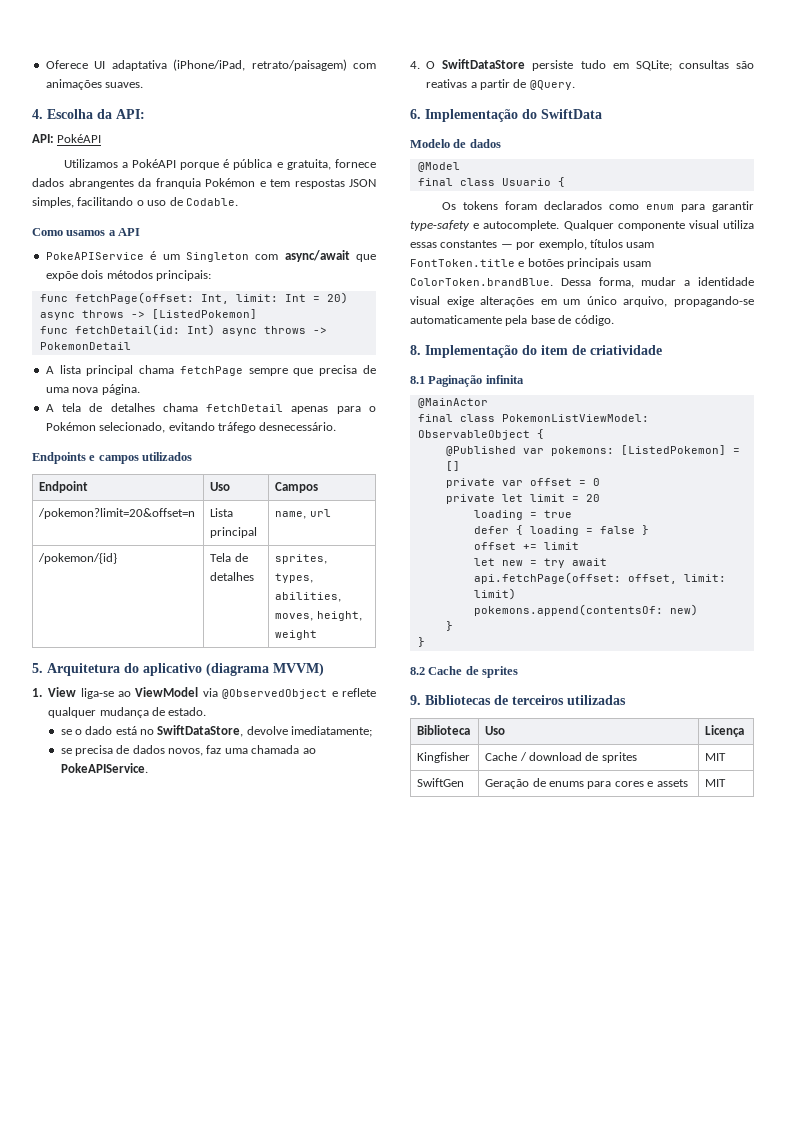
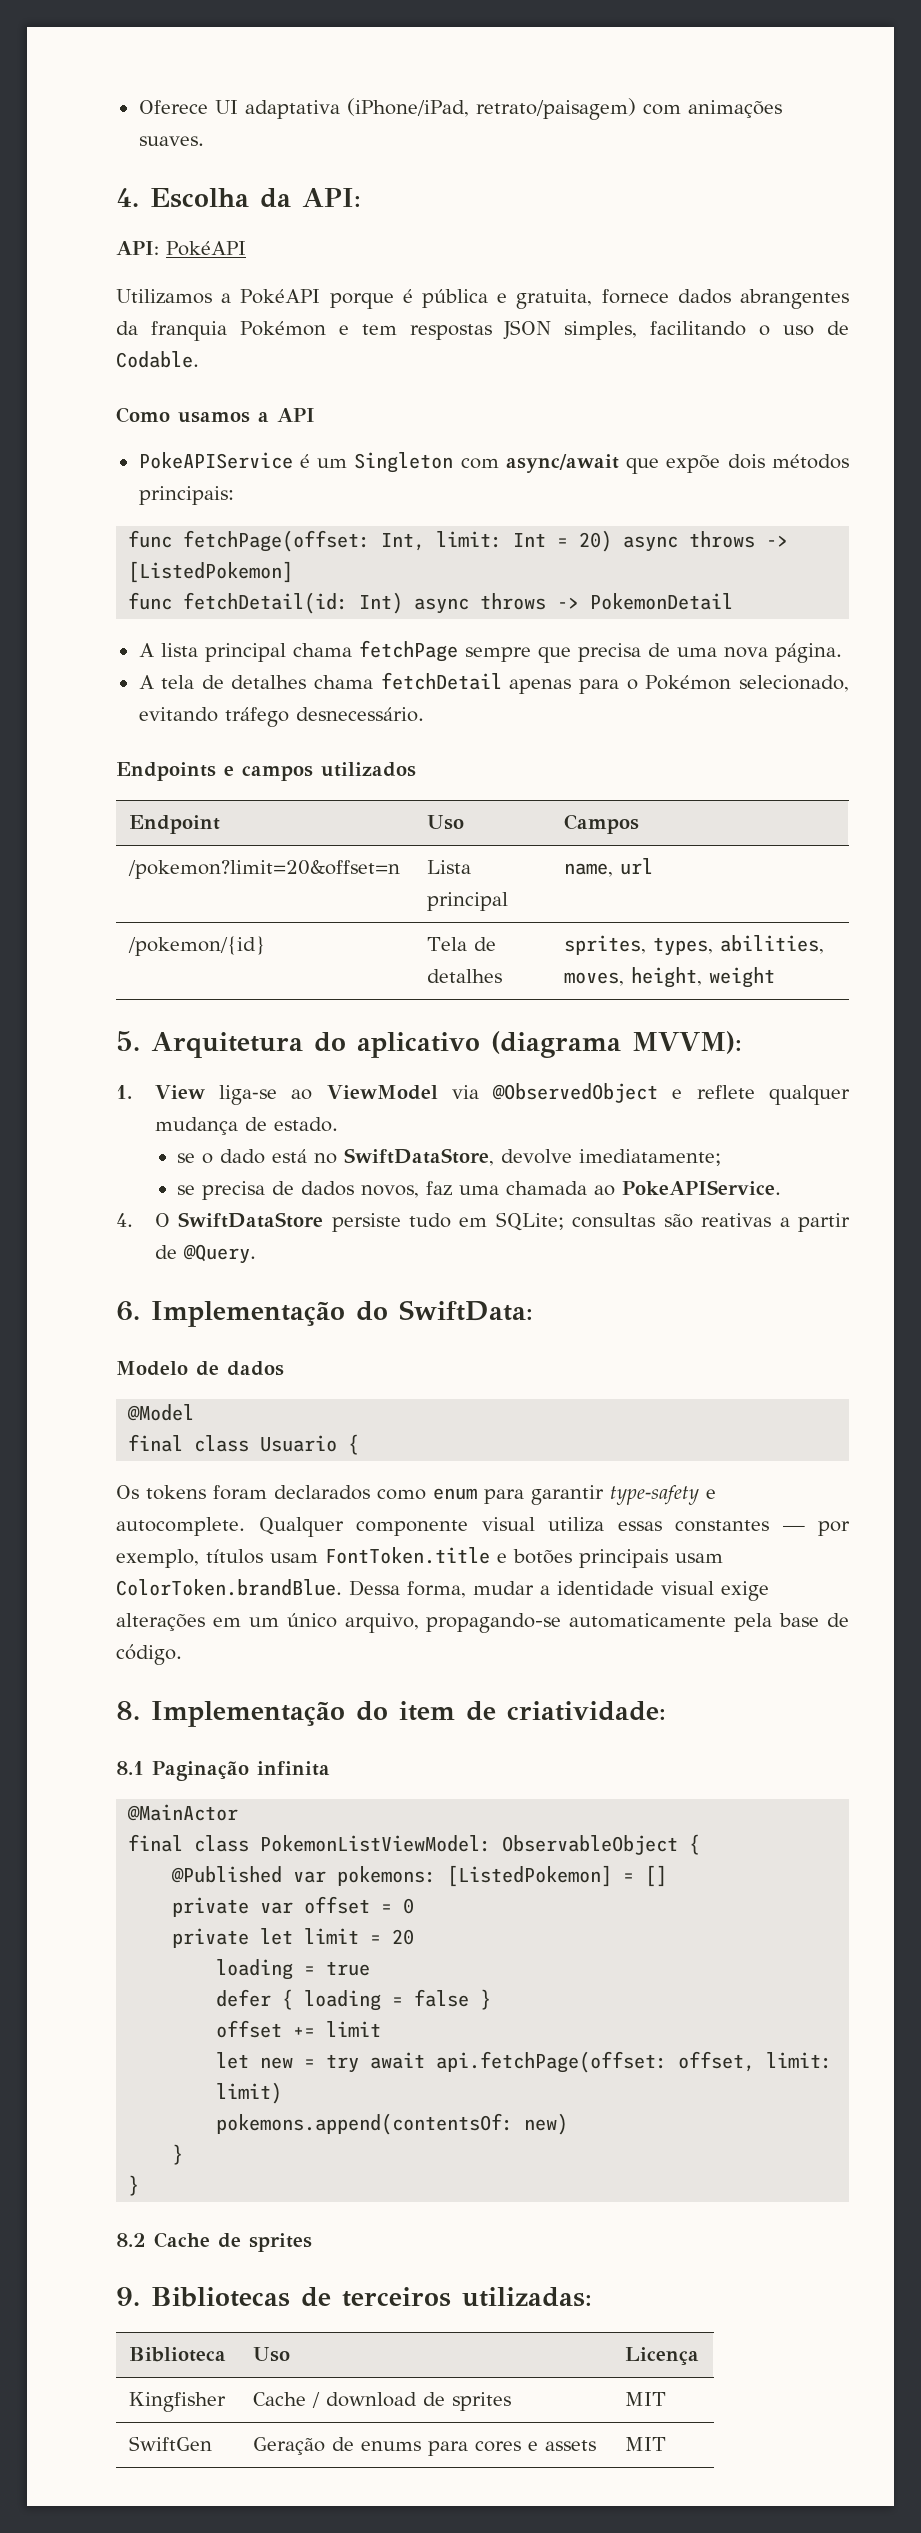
- 5. Arquitetura do aplicativo (diagrama MVVM)
+ 5. Arquitetura do aplicativo (diagrama MVVM):
- 6. Implementação do SwiftData
+ 6. Implementação do SwiftData:
- 8. Implementação do item de criatividade
+ 8. Implementação do item de criatividade:
- 9. Bibliotecas de terceiros utilizadas
+ 9. Bibliotecas de terceiros utilizadas:

